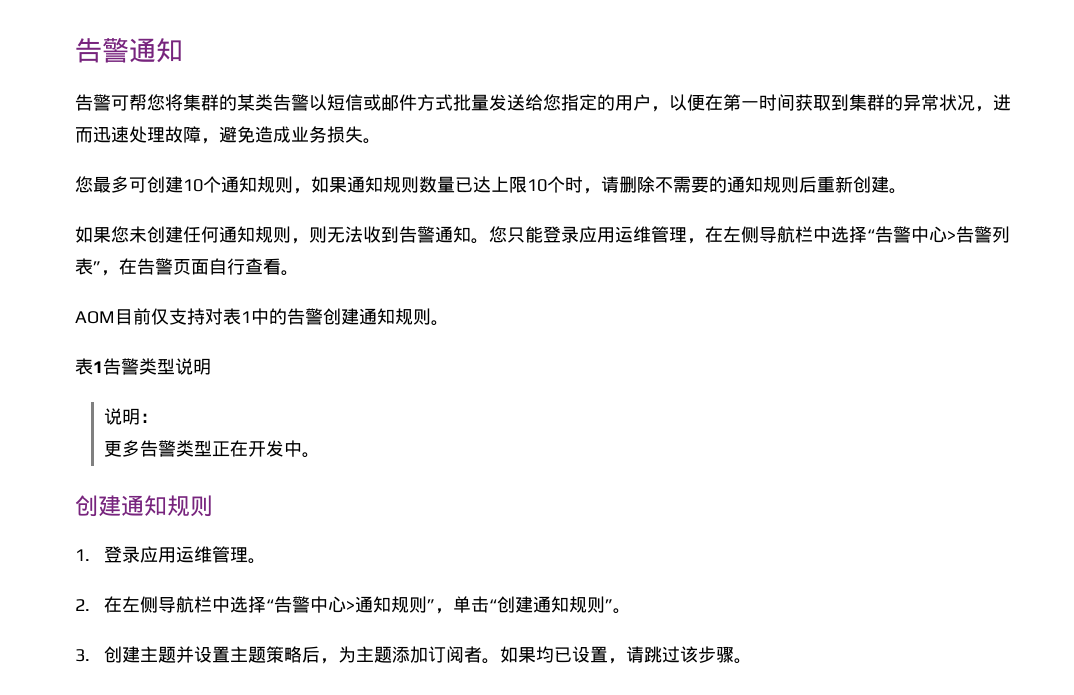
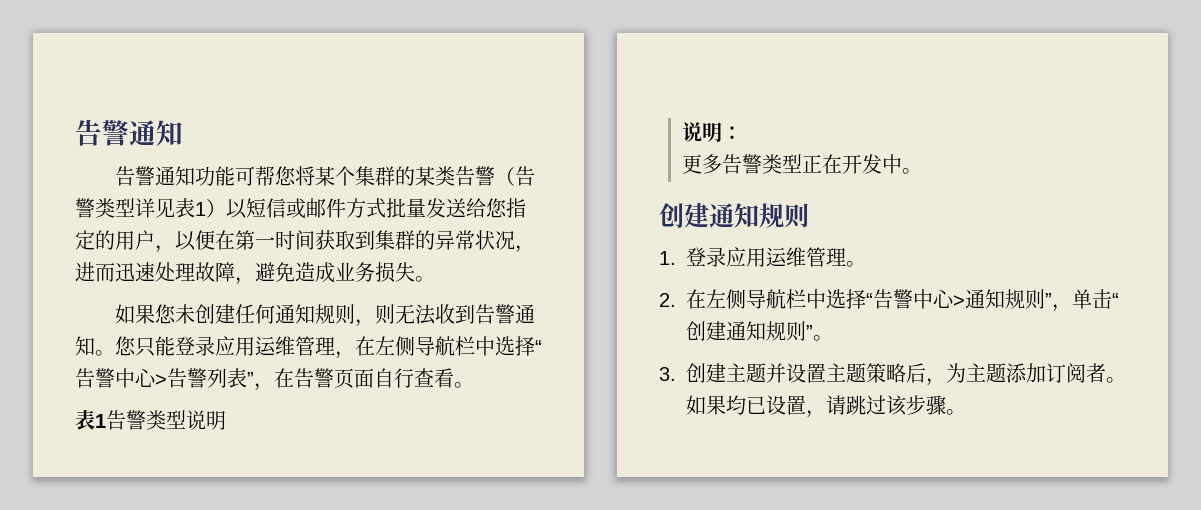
- 告警可帮您将集群的某类告警以短信或邮件方式批量发送给您指定的用户，以便在第一时间获取到集群的异常状况，进而迅速处理故障，避免造成业务损失。
+ 告警通知功能可帮您将某个集群的某类告警（告警类型详见表1）以短信或邮件方式批量发送给您指定的用户，以便在第一时间获取到集群的异常状况，进而迅速处理故障，避免造成业务损失。
- 您最多可创建10个通知规则，如果通知规则数量已达上限10个时，请删除不需要的通知规则后重新创建。
- AOM目前仅支持对表1中的告警创建通知规则。

